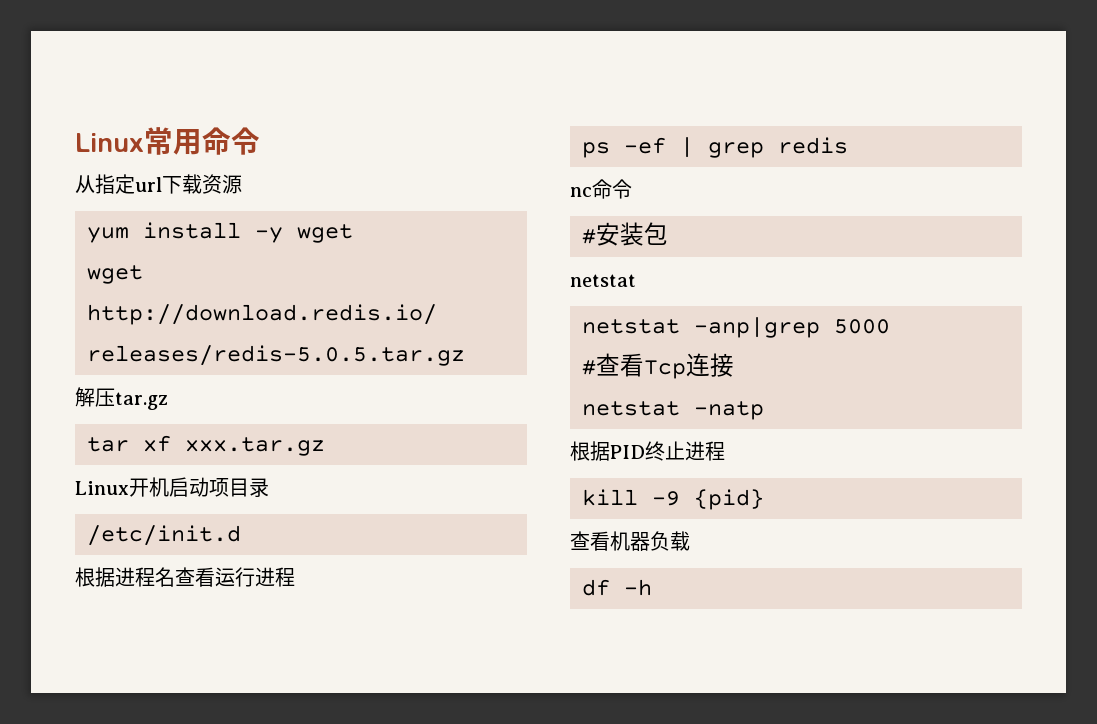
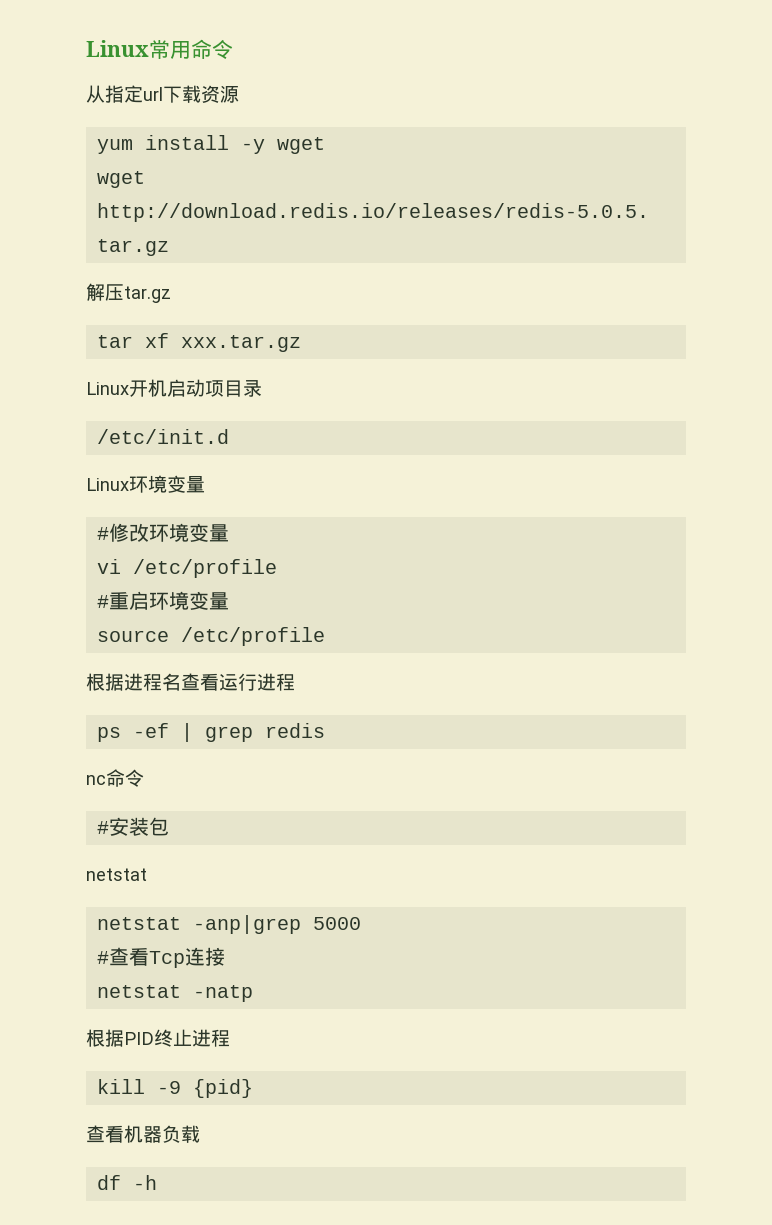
+ Linux环境变量
+ #修改环境变量
+ vi /etc/profile
+ #重启环境变量
+ source /etc/profile

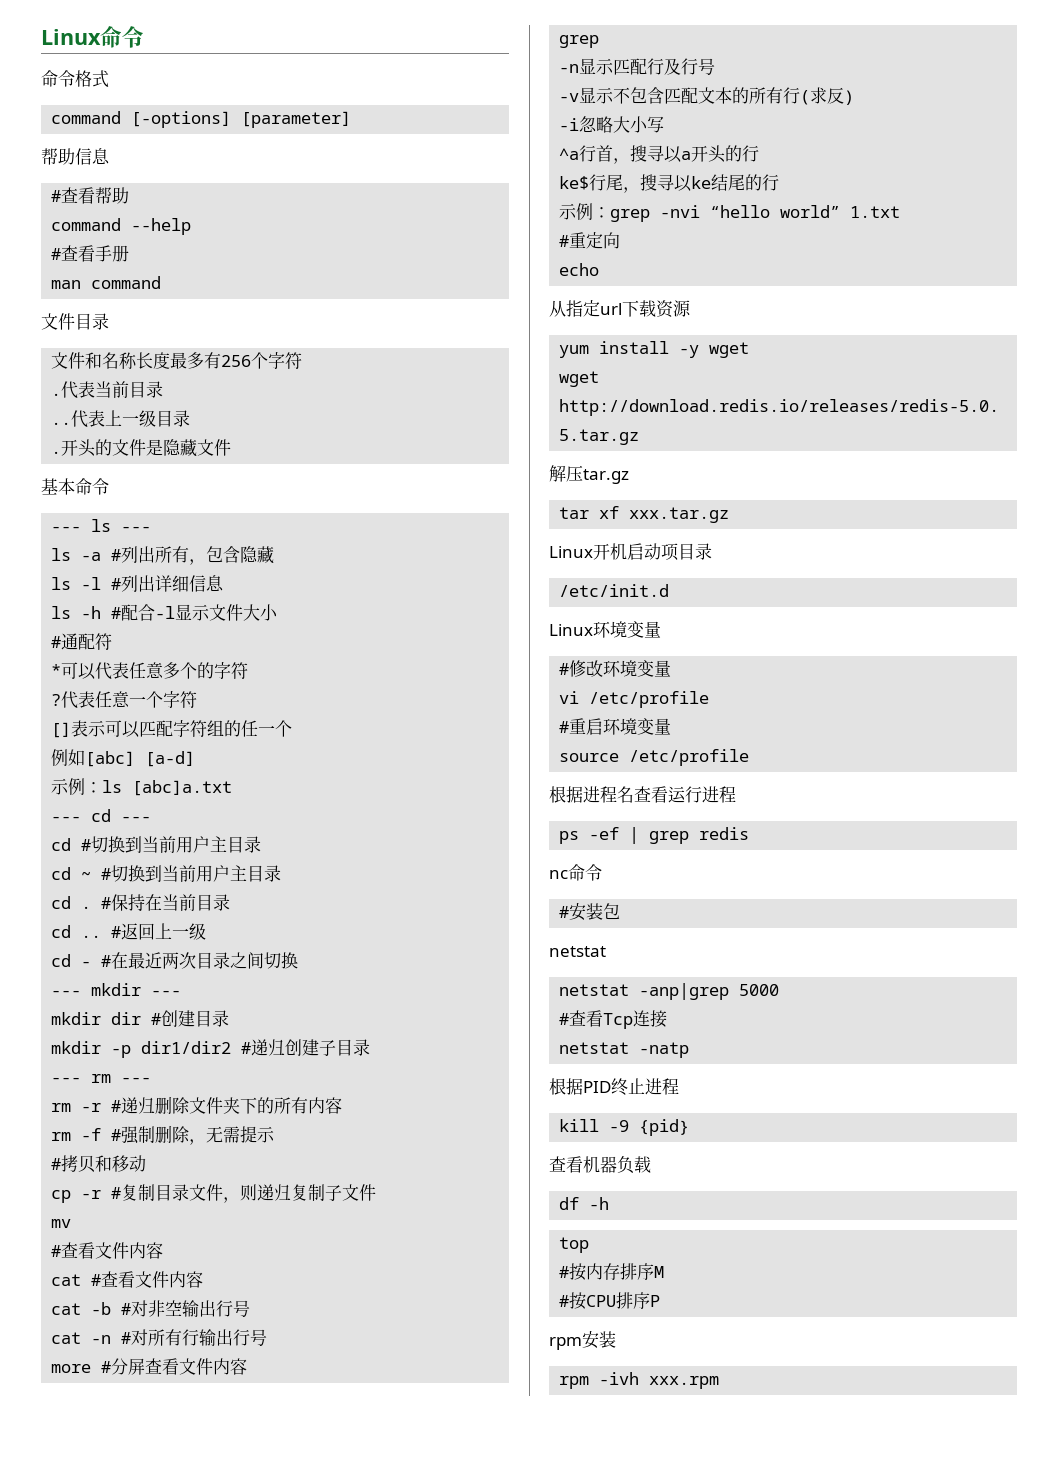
- Linux常用命令
+ Linux命令
+ 命令格式
+ command [-options] [parameter]
+ 帮助信息
+ #查看帮助
+ command --help
+ #查看手册
+ man command
+ 文件目录
+ 文件和名称长度最多有256个字符
+ .代表当前目录
+ ..代表上一级目录
+ .开头的文件是隐藏文件
+ 基本命令
+ --- ls ---
+ ls -a #列出所有，包含隐藏
+ ls -l #列出详细信息
+ ls -h #配合-l显示文件大小
+ #通配符
+ *可以代表任意多个的字符
+ ?代表任意一个字符
+ []表示可以匹配字符组的任一个
+ 例如[abc] [a-d]
+ 示例：ls [abc]a.txt
+ --- cd ---
+ cd #切换到当前用户主目录
+ cd ~ #切换到当前用户主目录
+ cd . #保持在当前目录
+ cd .. #返回上一级
+ cd - #在最近两次目录之间切换
+ --- mkdir ---
+ mkdir dir #创建目录
+ mkdir -p dir1/dir2 #递归创建子目录
+ --- rm ---
+ rm -r #递归删除文件夹下的所有内容
+ rm -f #强制删除，无需提示
+ #拷贝和移动
+ cp -r #复制目录文件，则递归复制子文件
+ mv
+ #查看文件内容
+ cat #查看文件内容
+ cat -b #对非空输出行号
+ cat -n #对所有行输出行号
+ more #分屏查看文件内容
+ grep
+ -n显示匹配行及行号
+ -v显示不包含匹配文本的所有行(求反)
+ -i忽略大小写
+ ^a行首，搜寻以a开头的行
+ ke$行尾，搜寻以ke结尾的行
+ 示例：grep -nvi “hello world” 1.txt
+ #重定向
+ echo
+ top
+ #按内存排序M
+ #按CPU排序P
+ rpm安装
+ rpm -ivh xxx.rpm

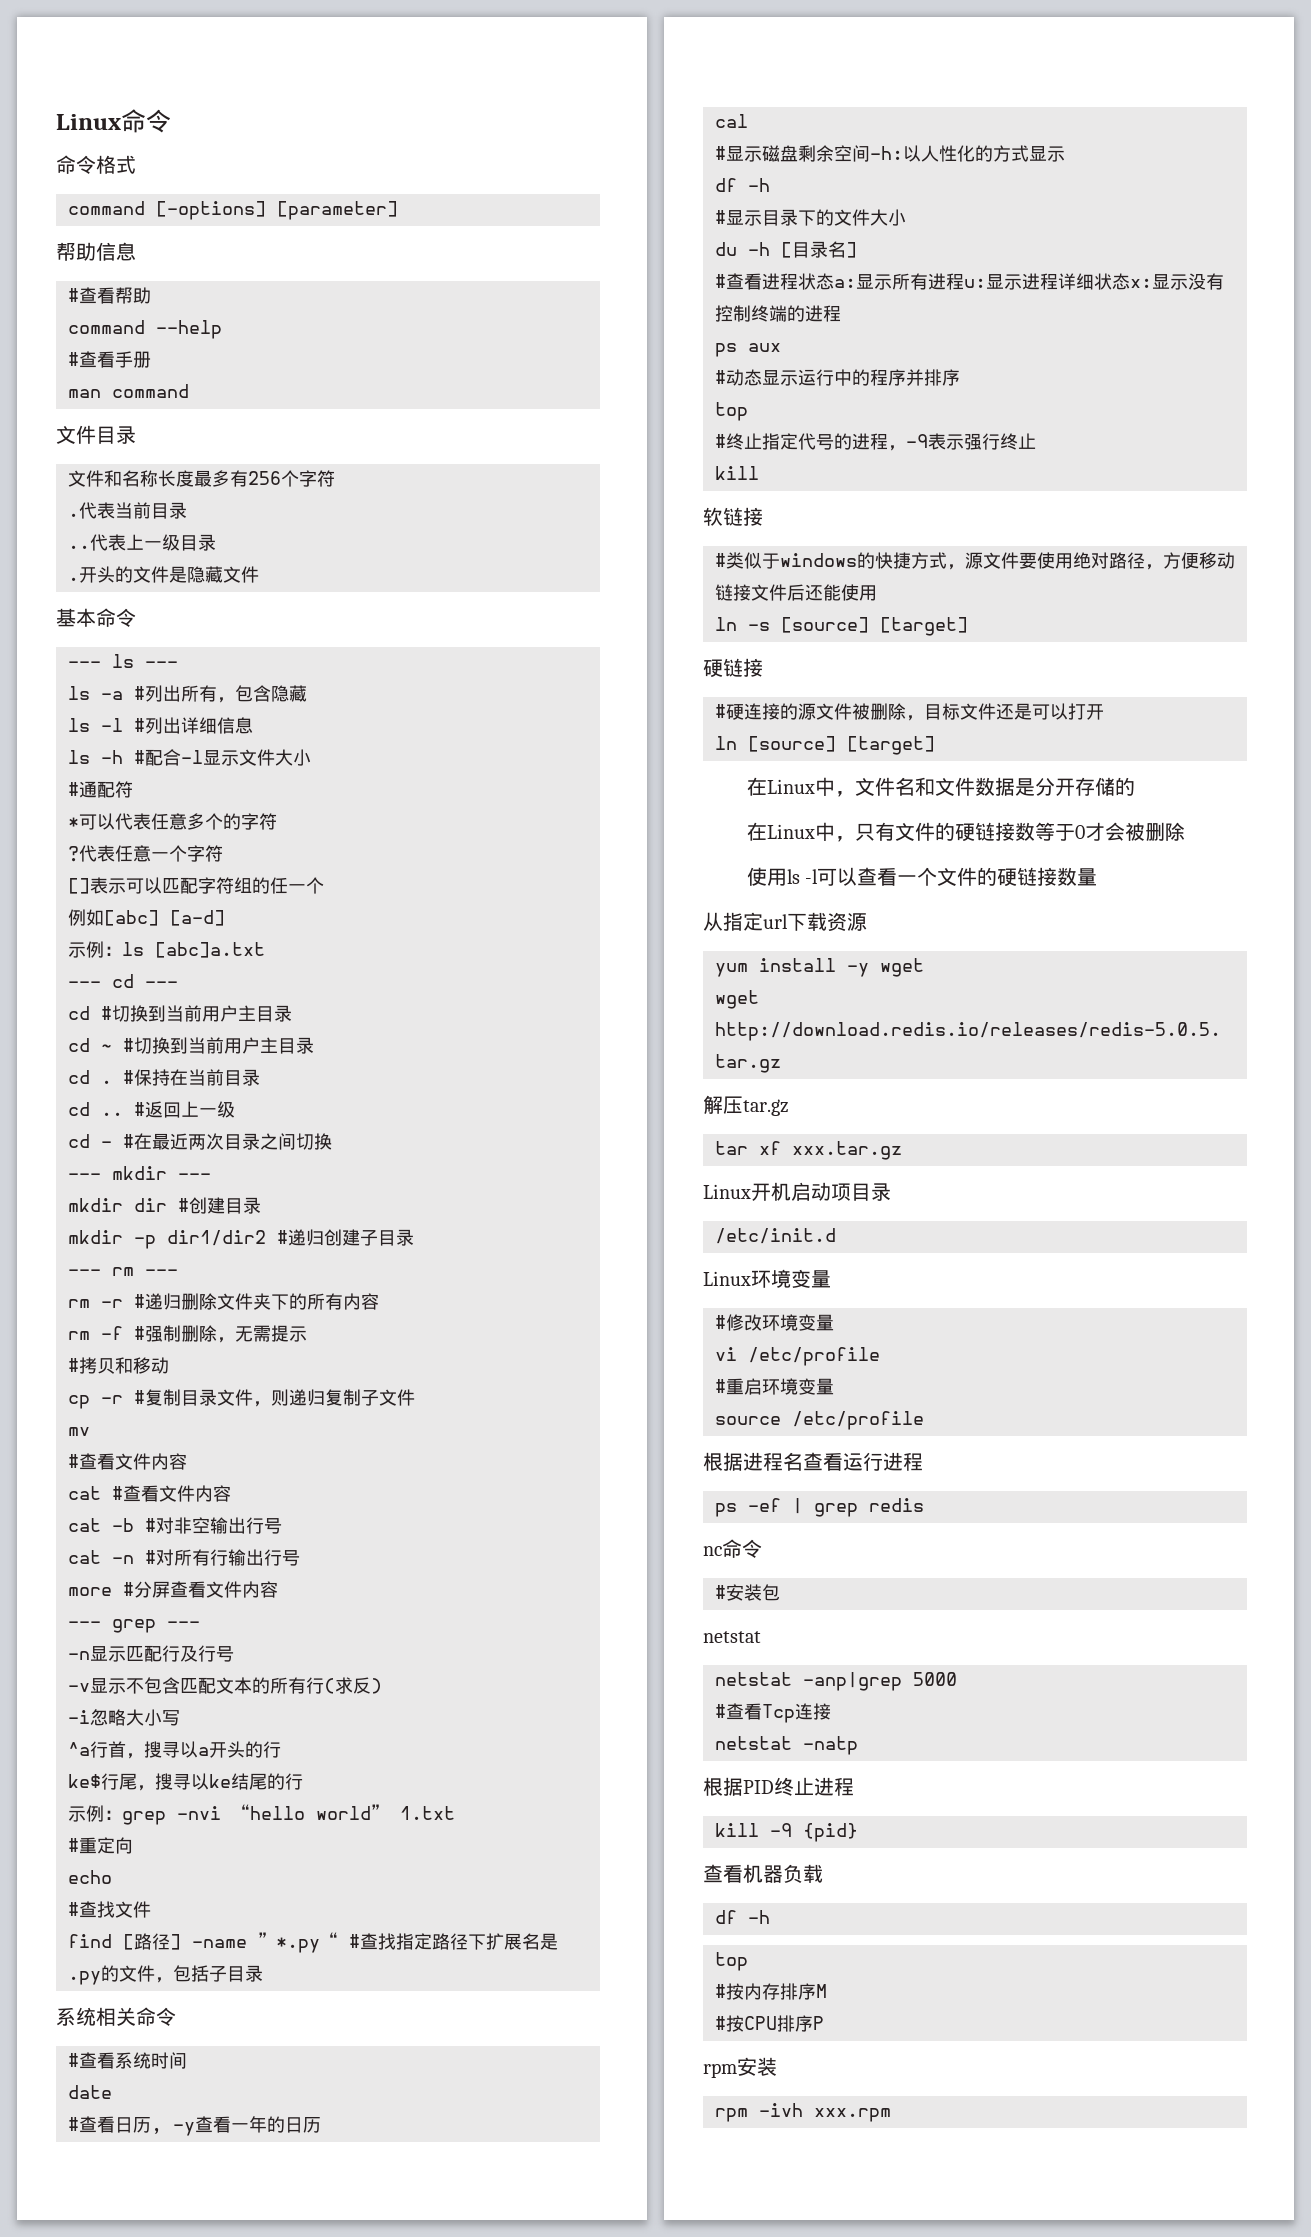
  more #分屏查看文件内容
- grep
+ --- grep ---
+ #查找文件
+ find [路径] -name ”*.py“ #查找指定路径下扩展名是.py的文件，包括子目录
+ 系统相关命令
+ #查看系统时间
+ date
+ #查看日历, -y查看一年的日历
+ cal
+ #显示磁盘剩余空间-h:以人性化的方式显示
+ df -h
+ #显示目录下的文件大小
+ du -h [目录名]
+ #查看进程状态a:显示所有进程u:显示进程详细状态x:显示没有控制终端的进程
+ ps aux
+ #动态显示运行中的程序并排序
+ top
+ #终止指定代号的进程，-9表示强行终止
+ kill
+ 软链接
+ #类似于windows的快捷方式，源文件要使用绝对路径，方便移动链接文件后还能使用
+ ln -s [source] [target]
+ 硬链接
+ #硬连接的源文件被删除，目标文件还是可以打开
+ ln [source] [target]
+ 在Linux中，文件名和文件数据是分开存储的
+ 在Linux中，只有文件的硬链接数等于0才会被删除
+ 使用ls -l可以查看一个文件的硬链接数量

